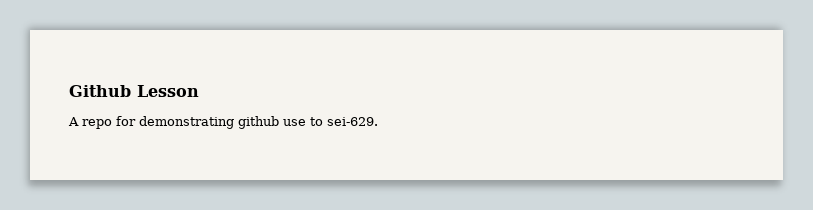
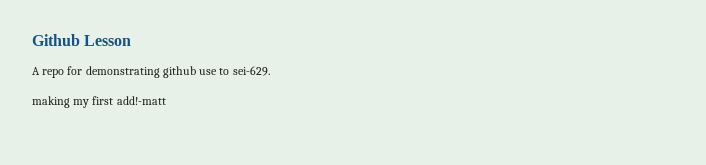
+ making my first add!-matt

